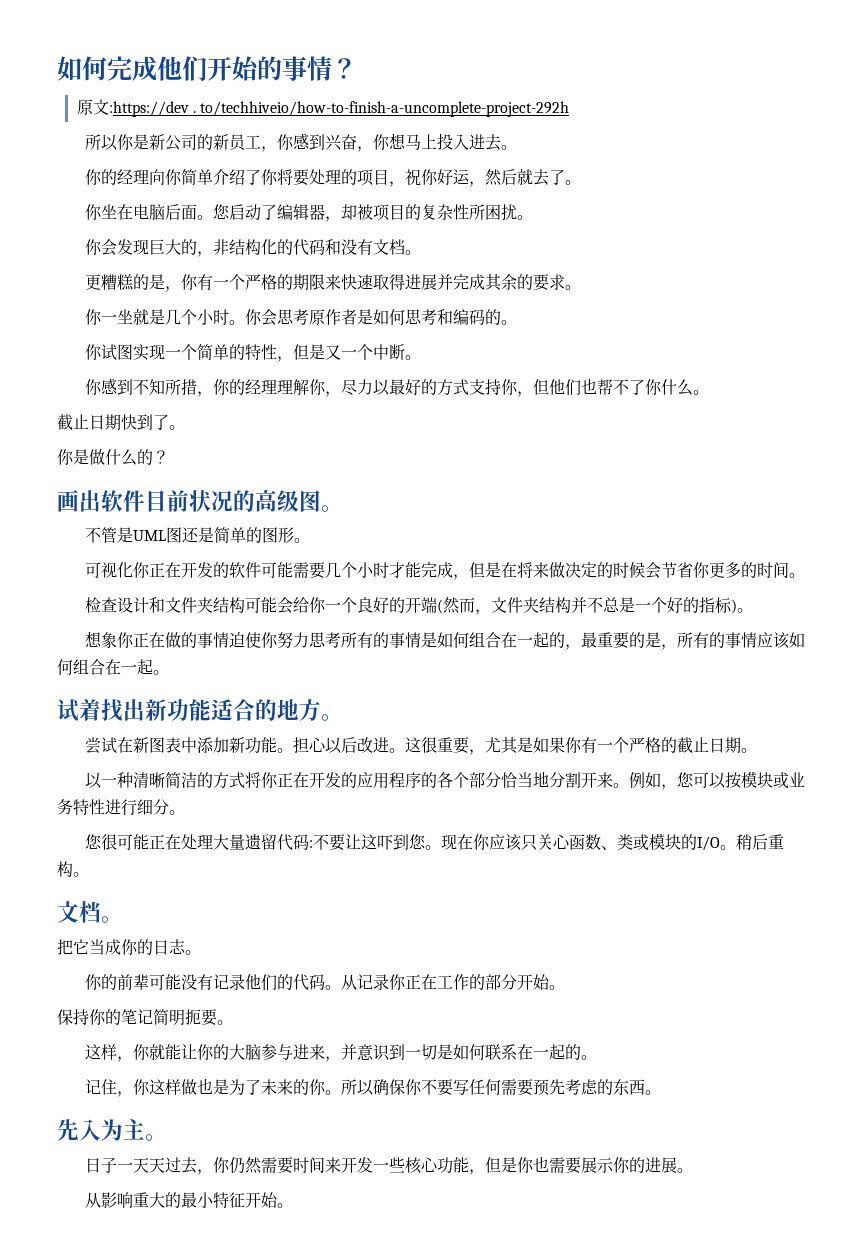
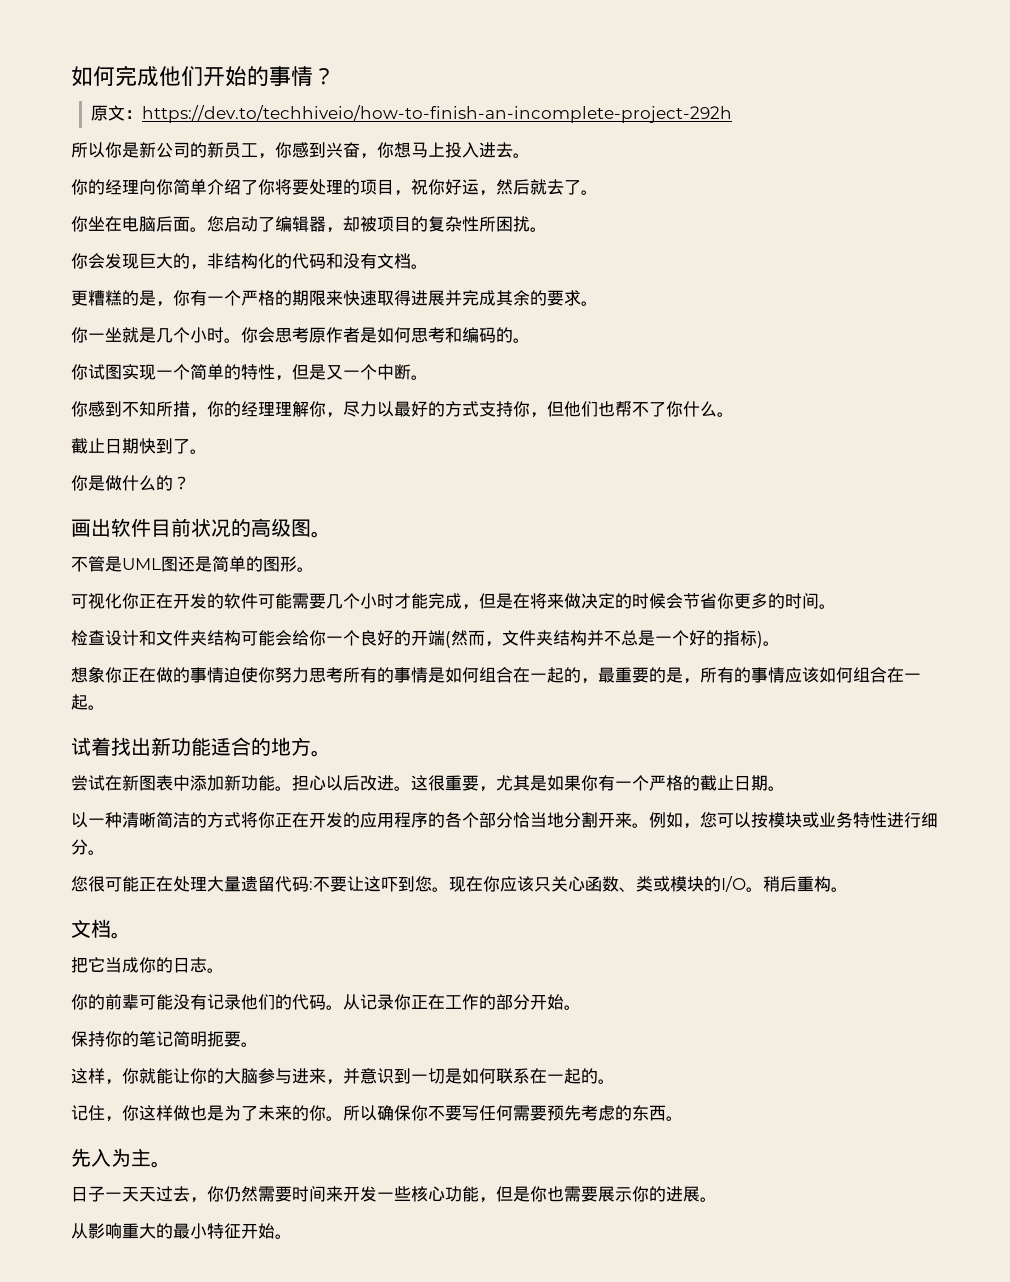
- 原文:https://dev . to/techhiveio/how-to-finish-a-uncomplete-project-292h
+ 原文：https://dev.to/techhiveio/how-to-finish-an-incomplete-project-292h

